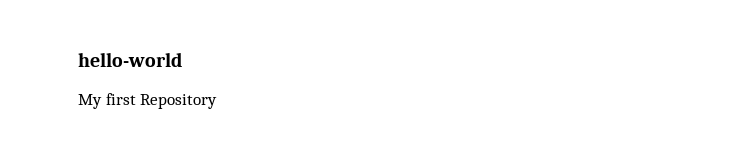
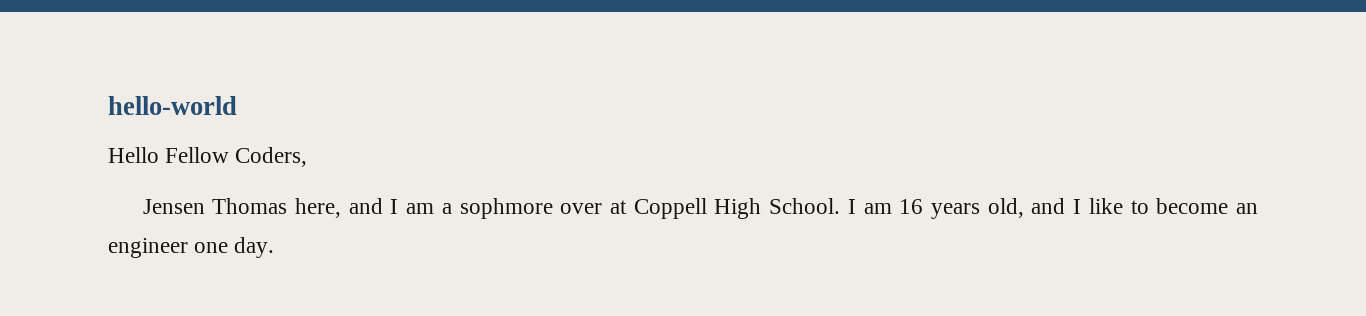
- My first Repository
+ Hello Fellow Coders,
+ Jensen Thomas here, and I am a sophmore over at Coppell High School. I am 16 years old, and I like to become an engineer one day.

